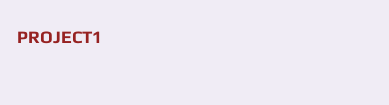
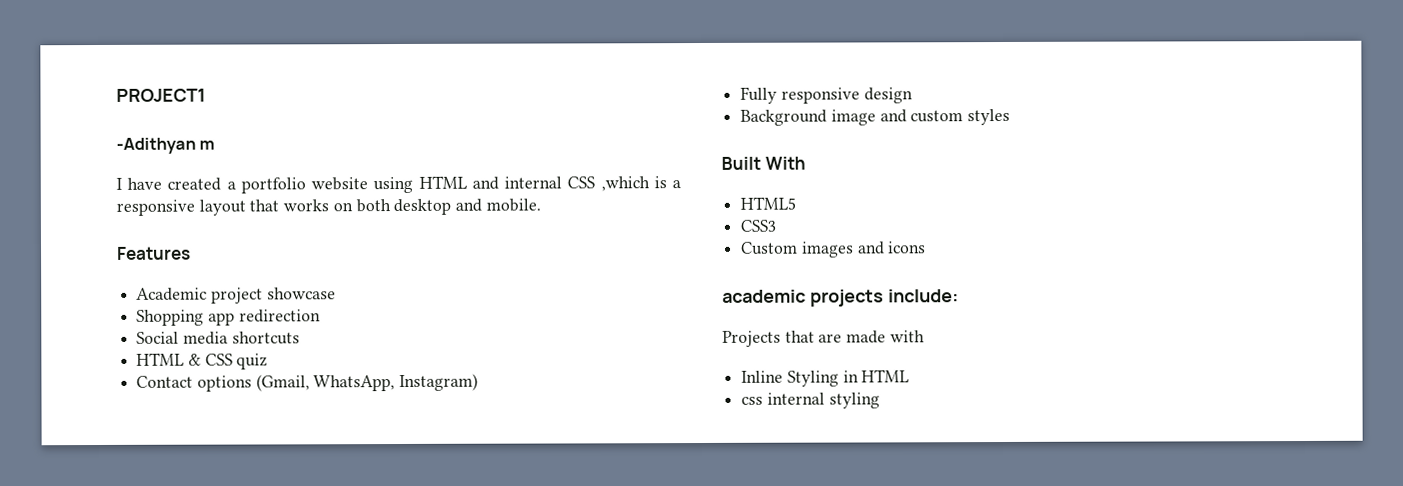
+ -Adithyan m
+ I have created a portfolio website using HTML and internal CSS ,which is a responsive layout that works on both desktop and mobile.
+ Features
+ Academic project showcase
+ Shopping app redirection
+ Social media shortcuts
+ HTML & CSS quiz
+ Contact options (Gmail, WhatsApp, Instagram)
+ Fully responsive design
+ Background image and custom styles
+ Built With
+ HTML5
+ CSS3
+ Custom images and icons
+ academic projects include:
+ Projects that are made with
+ Inline Styling in HTML
+ css internal styling

